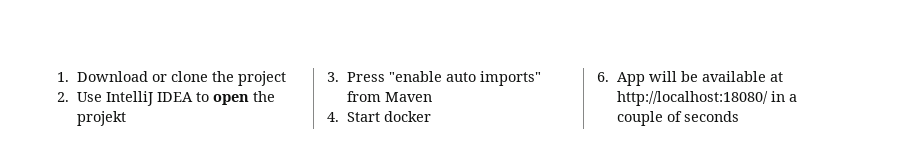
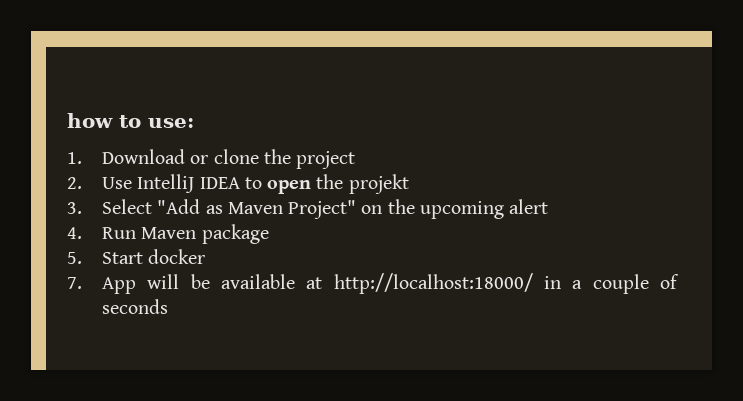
+ how to use:
- 3. Press "enable auto imports" from Maven
- 4. Start docker
+ 3. Select "Add as Maven Project" on the upcoming alert
+ 4. Run Maven package
+ 5. Start docker
- 6. App will be available at http://localhost:18080/ in a couple of seconds
+ 7. App will be available at http://localhost:18000/ in a couple of seconds

